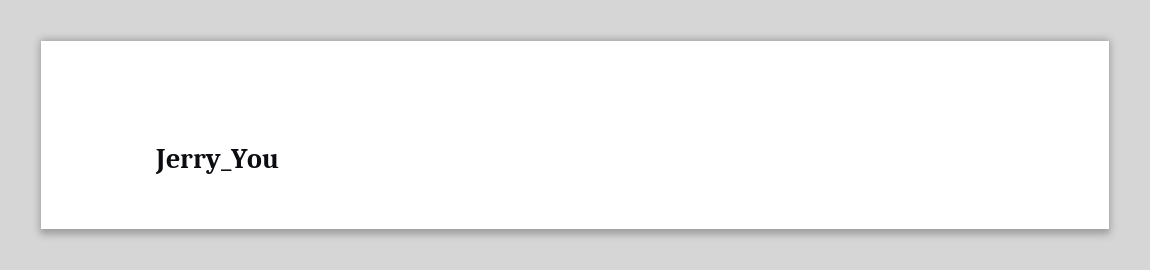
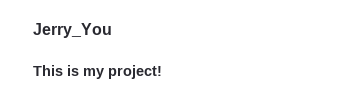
+ This is my project!

